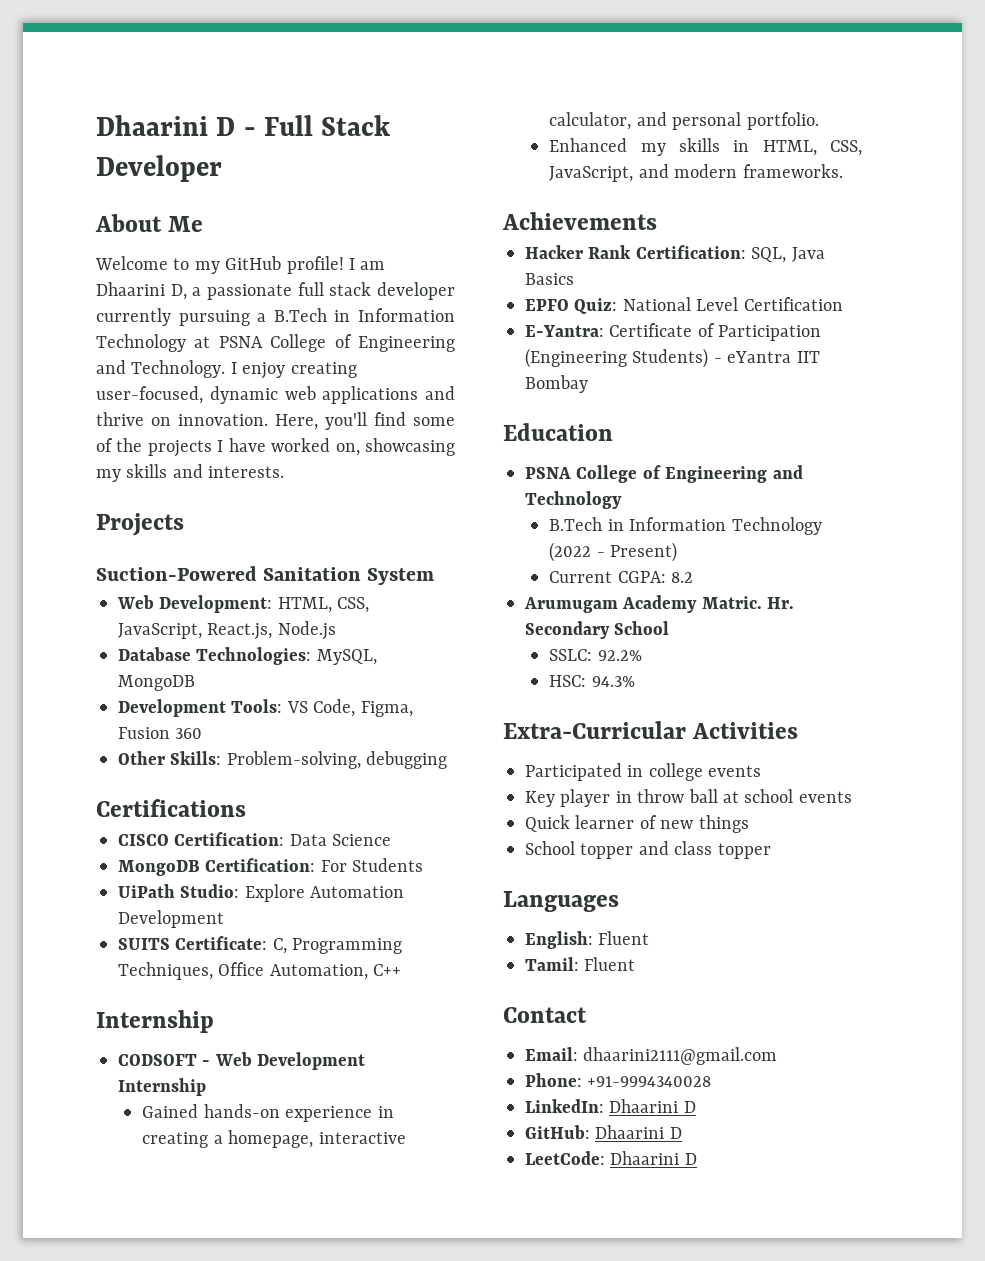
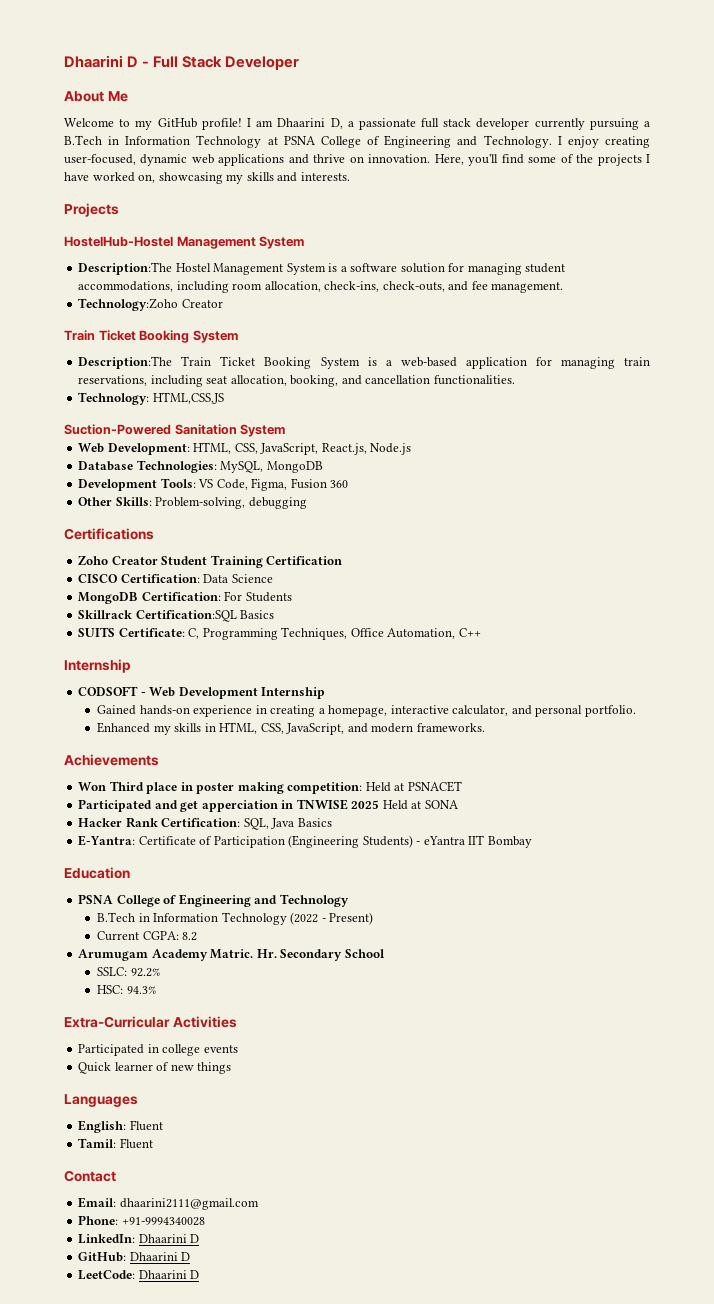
+ HostelHub-Hostel Management System
+ Description:The Hostel Management System is a software solution for managing student accommodations, including room allocation, check-ins, check-outs, and fee management.
+ Technology:Zoho Creator
+ Train Ticket Booking System
+ Description:The Train Ticket Booking System is a web-based application for managing train reservations, including seat allocation, booking, and cancellation functionalities.
+ Technology: HTML,CSS,JS
+ Zoho Creator Student Training Certification
- UiPath Studio: Explore Automation Development
+ Skillrack Certification:SQL Basics
+ Won Third place in poster making competition: Held at PSNACET
+ Participated and get apperciation in TNWISE 2025 Held at SONA
- EPFO Quiz: National Level Certification
- Key player in throw ball at school events
- School topper and class topper

